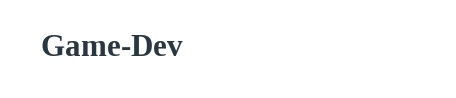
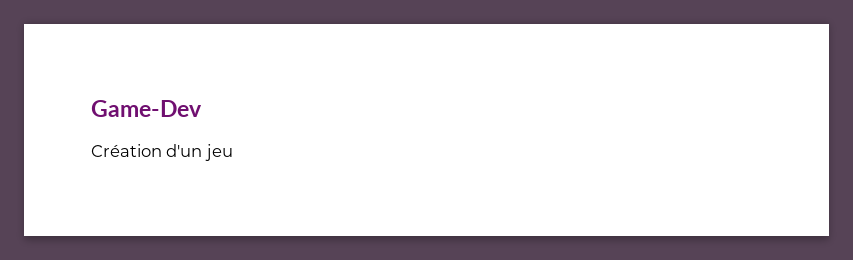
+ Création d'un jeu

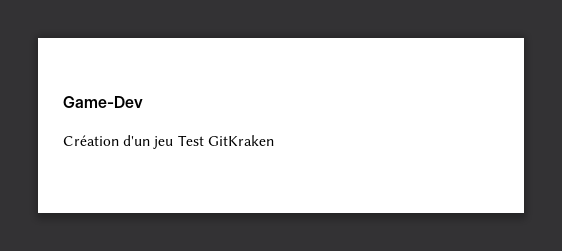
- Création d'un jeu
+ Création d'un jeu Test GitKraken

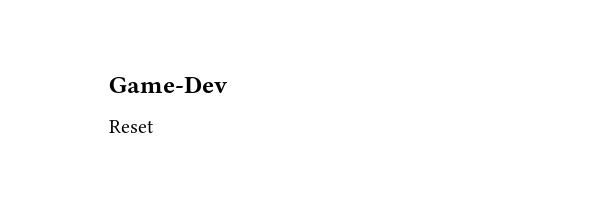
- Création d'un jeu Test GitKraken
+ Reset

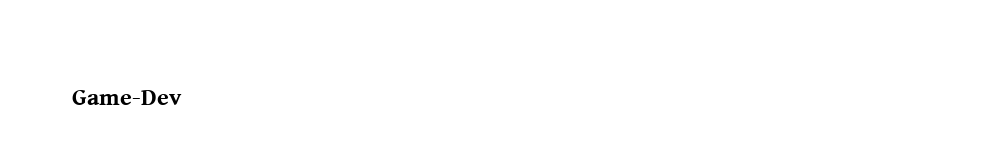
- Reset

